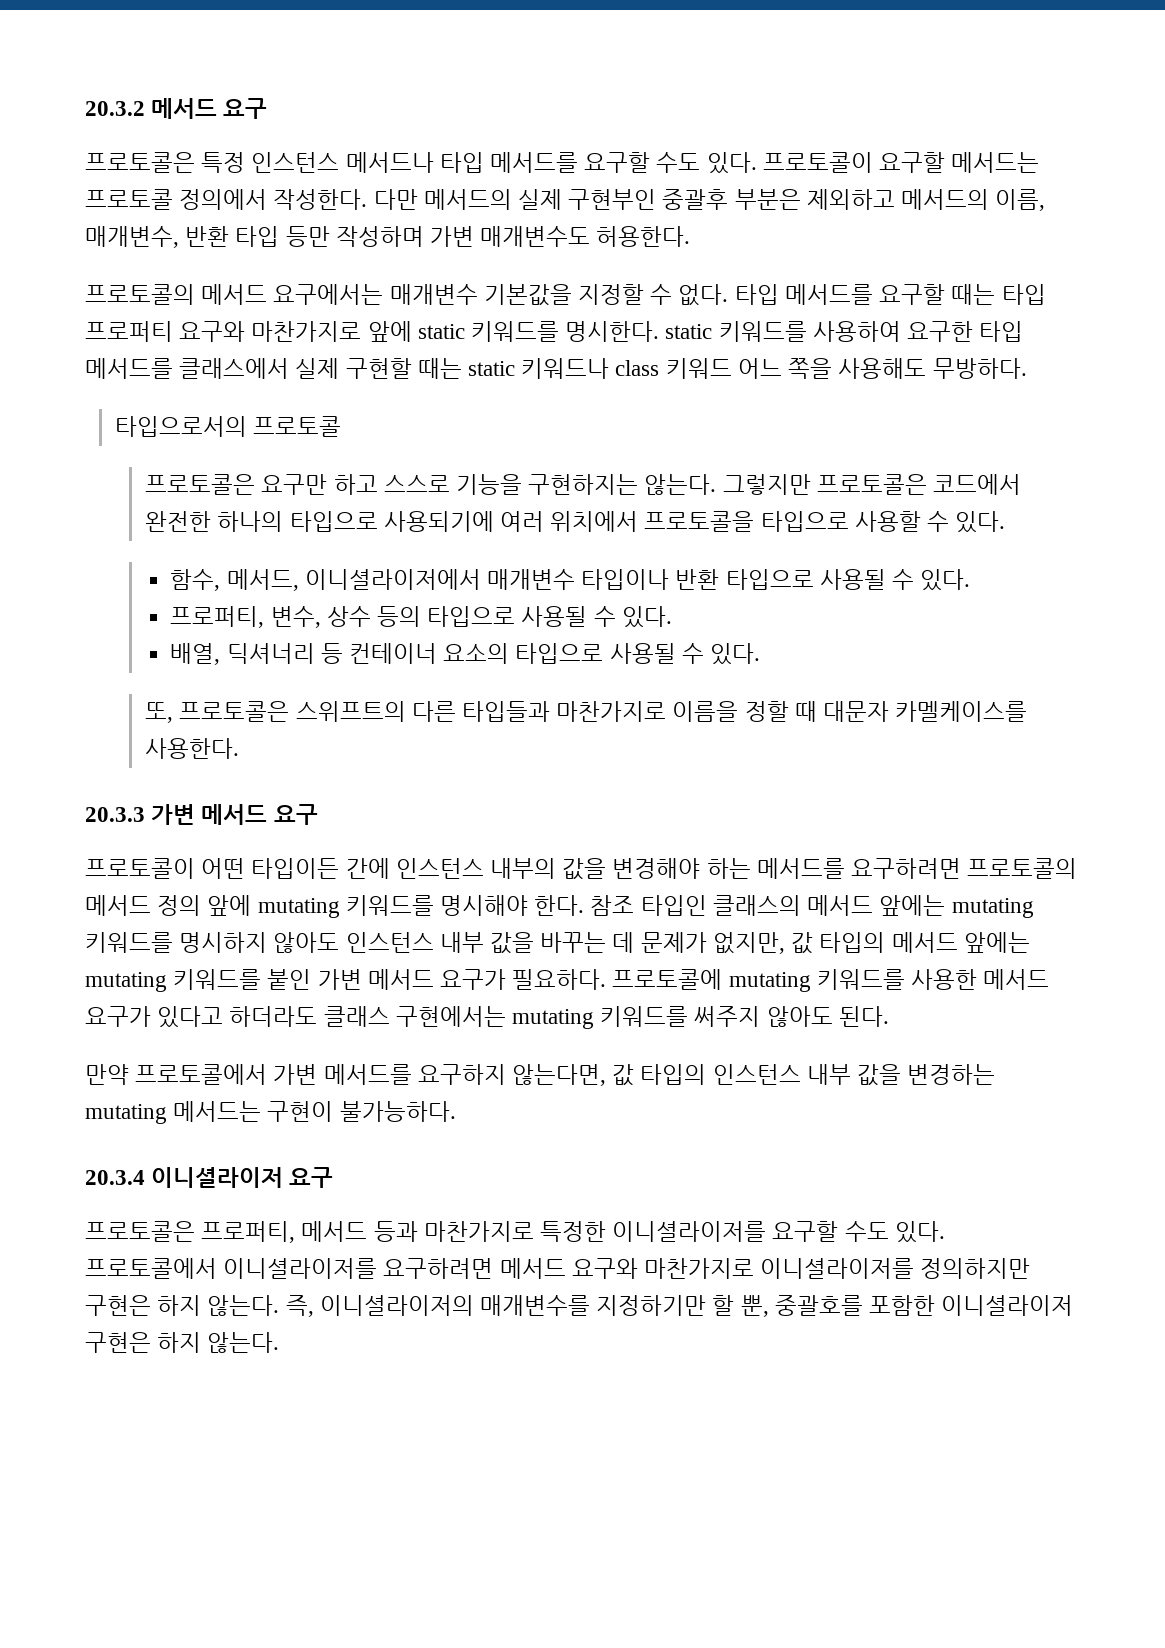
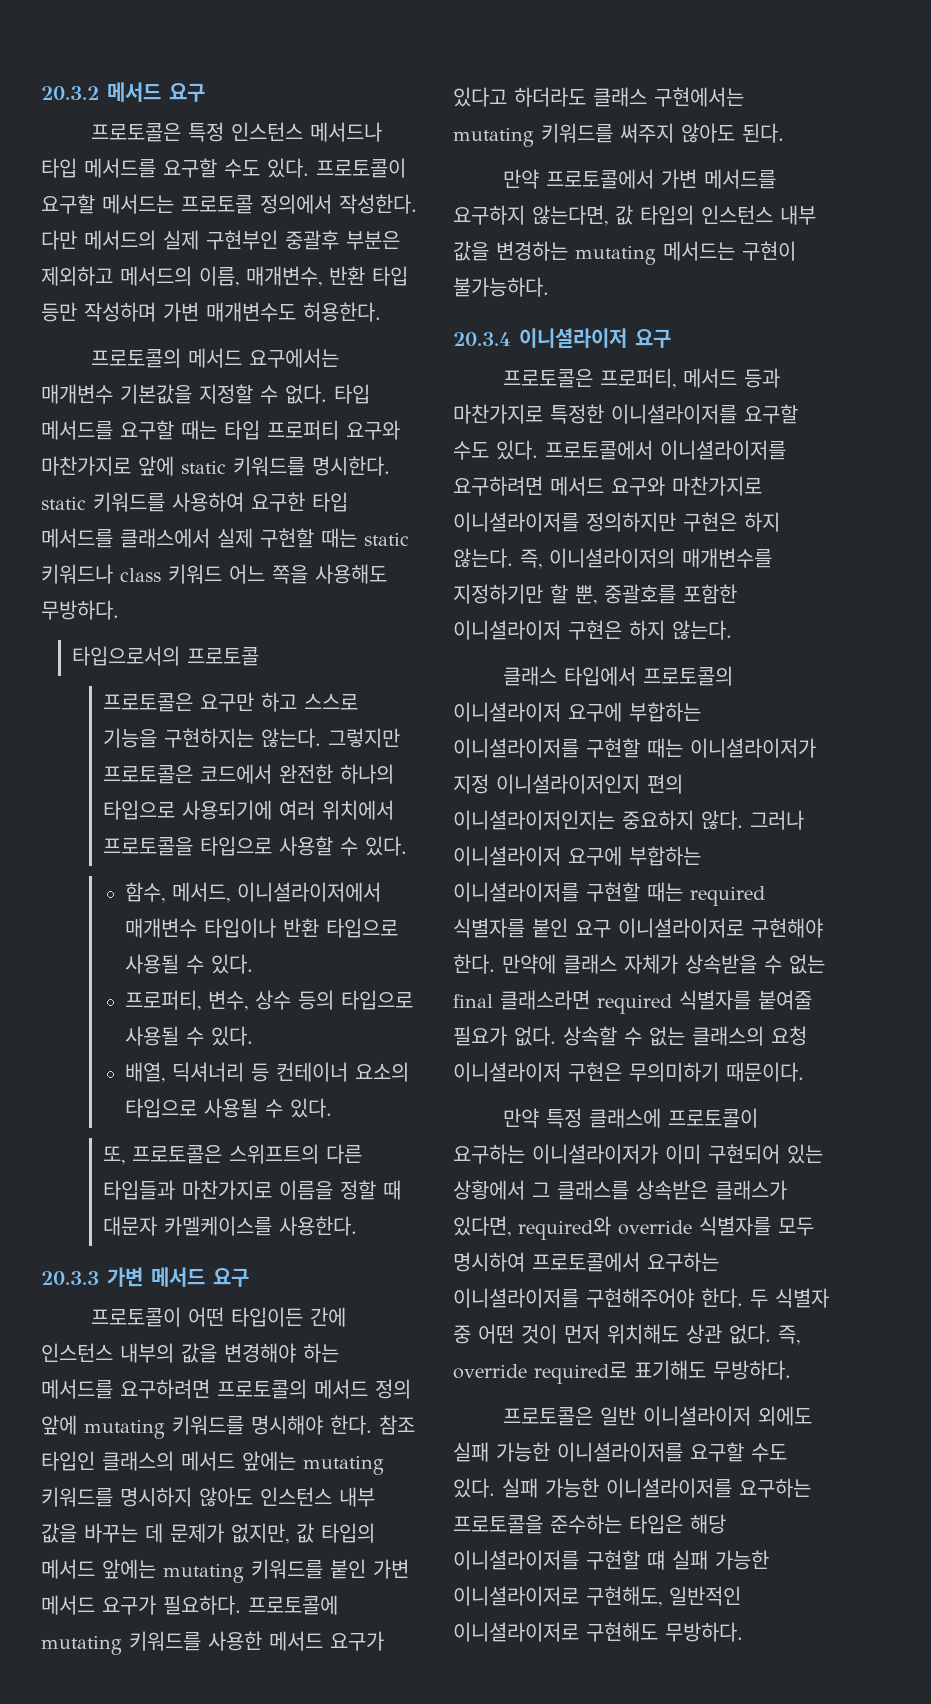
+ 클래스 타입에서 프로토콜의 이니셜라이저 요구에 부합하는 이니셜라이저를 구현할 때는 이니셜라이저가 지정 이니셜라이저인지 편의 이니셜라이저인지는 중요하지 않다. 그러나 이니셜라이저 요구에 부합하는 이니셜라이저를 구현할 때는 required 식별자를 붙인 요구 이니셜라이저로 구현해야 한다. 만약에 클래스 자체가 상속받을 수 없는 final 클래스라면 required 식별자를 붙여줄 필요가 없다. 상속할 수 없는 클래스의 요청 이니셜라이저 구현은 무의미하기 때문이다.
+ 만약 특정 클래스에 프로토콜이 요구하는 이니셜라이저가 이미 구현되어 있는 상황에서 그 클래스를 상속받은 클래스가 있다면, required와 override 식별자를 모두 명시하여 프로토콜에서 요구하는 이니셜라이저를 구현해주어야 한다. 두 식별자 중 어떤 것이 먼저 위치해도 상관 없다. 즉, override required로 표기해도 무방하다.
+ 프로토콜은 일반 이니셜라이저 외에도 실패 가능한 이니셜라이저를 요구할 수도 있다. 실패 가능한 이니셜라이저를 요구하는 프로토콜을 준수하는 타입은 해당 이니셜라이저를 구현할 떄 실패 가능한 이니셜라이저로 구현해도, 일반적인 이니셜라이저로 구현해도 무방하다.

